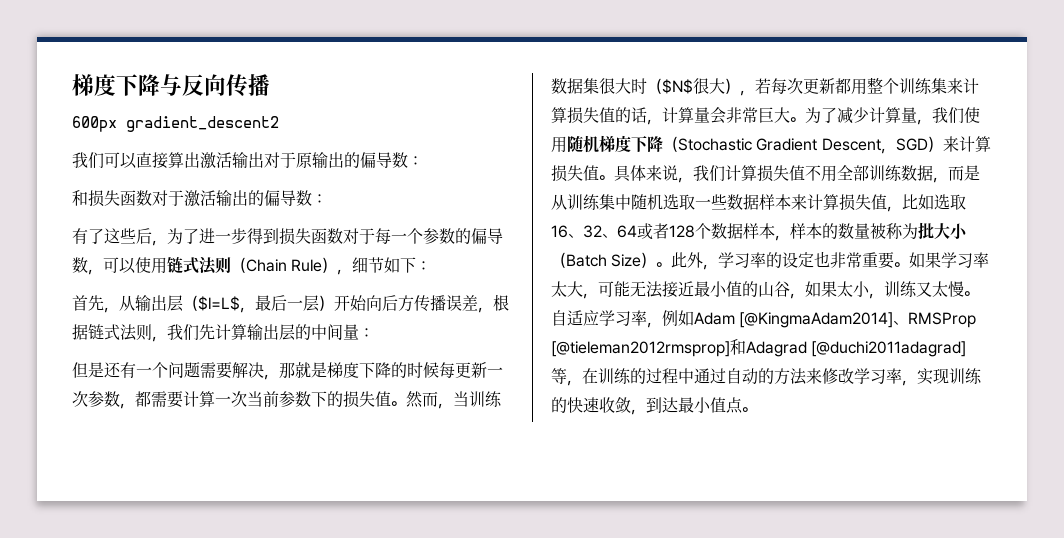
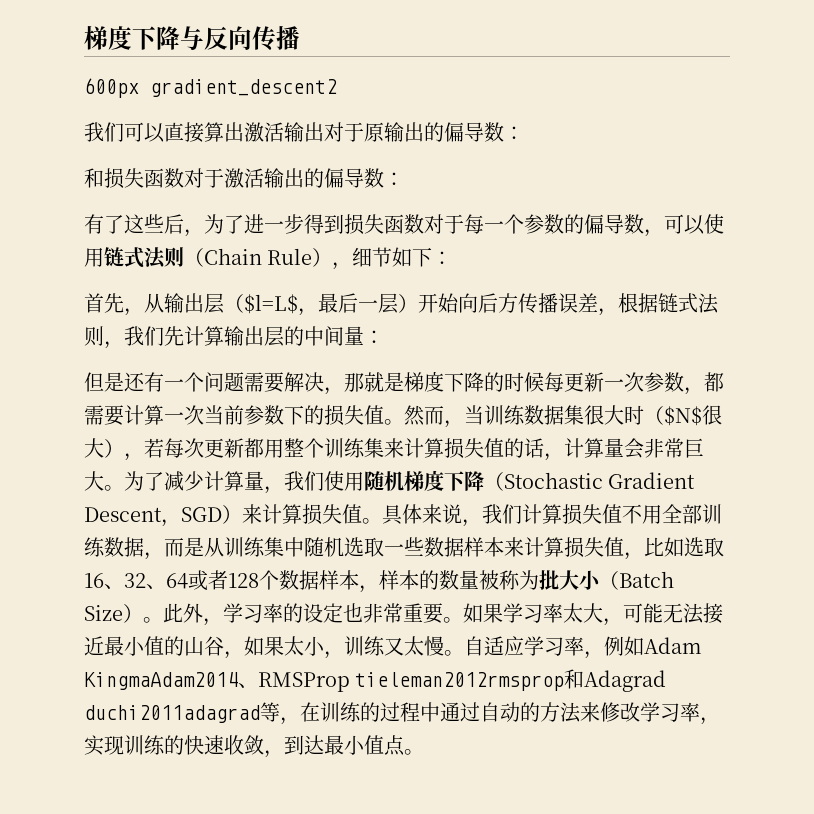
- 自适应学习率，例如Adam [@KingmaAdam2014]、RMSProp [@tieleman2012rmsprop]和Adagrad [@duchi2011adagrad]等，在训练的过程中通过自动的方法来修改学习率，实现训练的快速收敛，到达最小值点。
+ 自适应学习率，例如Adam KingmaAdam2014、RMSProp tieleman2012rmsprop和Adagrad duchi2011adagrad等，在训练的过程中通过自动的方法来修改学习率，实现训练的快速收敛，到达最小值点。

